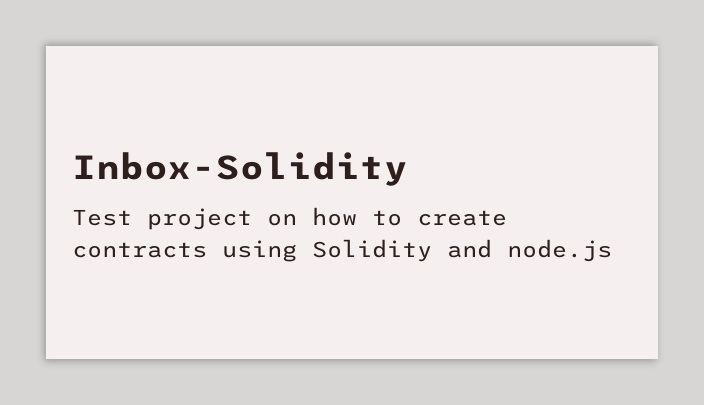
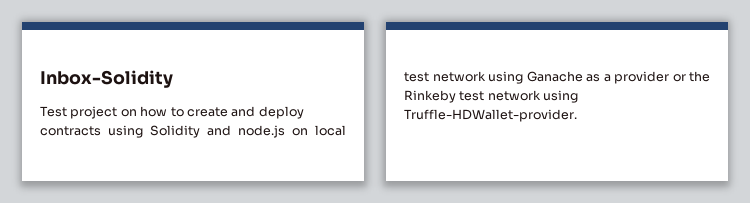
- Test project on how to create contracts using Solidity and node.js
+ Test project on how to create and deploy contracts using Solidity and node.js on local test network using Ganache as a provider or the Rinkeby test network using Truffle-HDWallet-provider.

